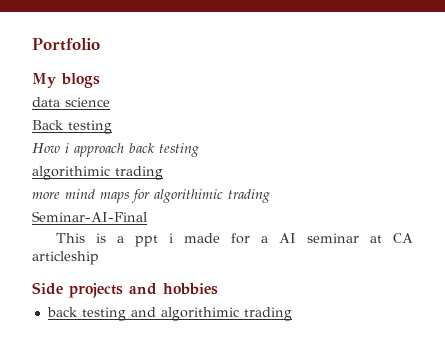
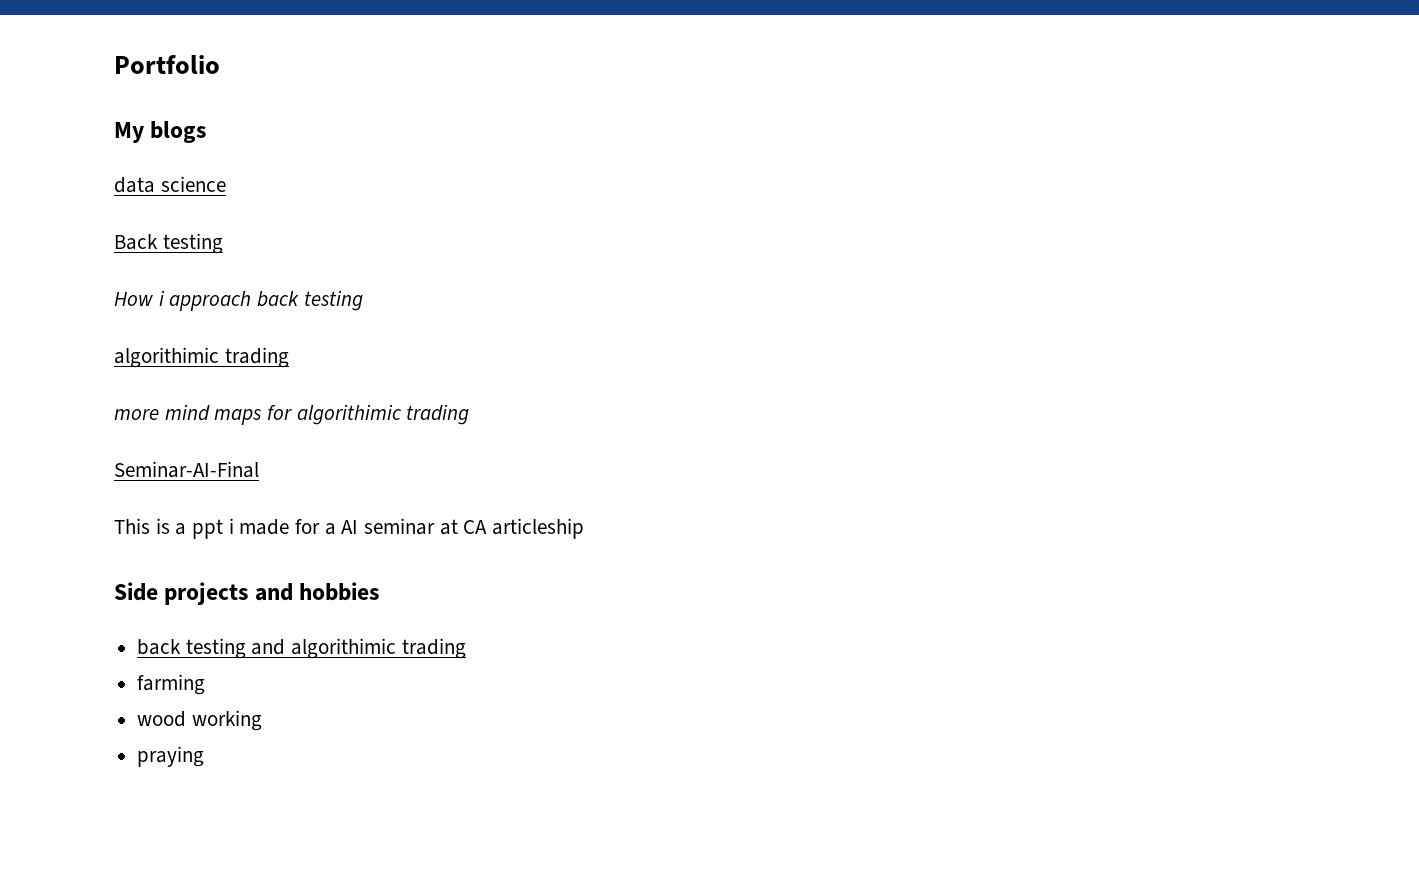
+ farming
+ wood working
+ praying

